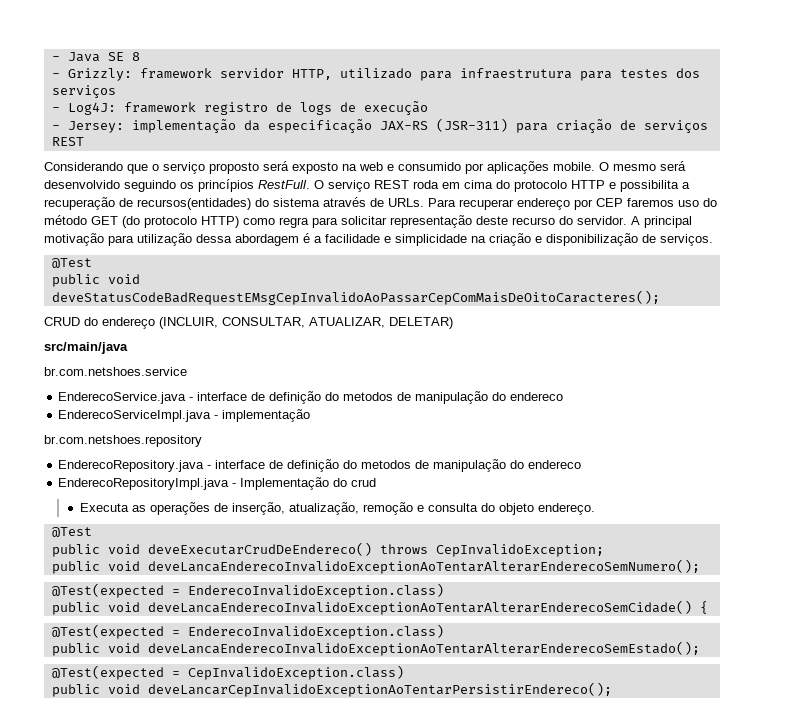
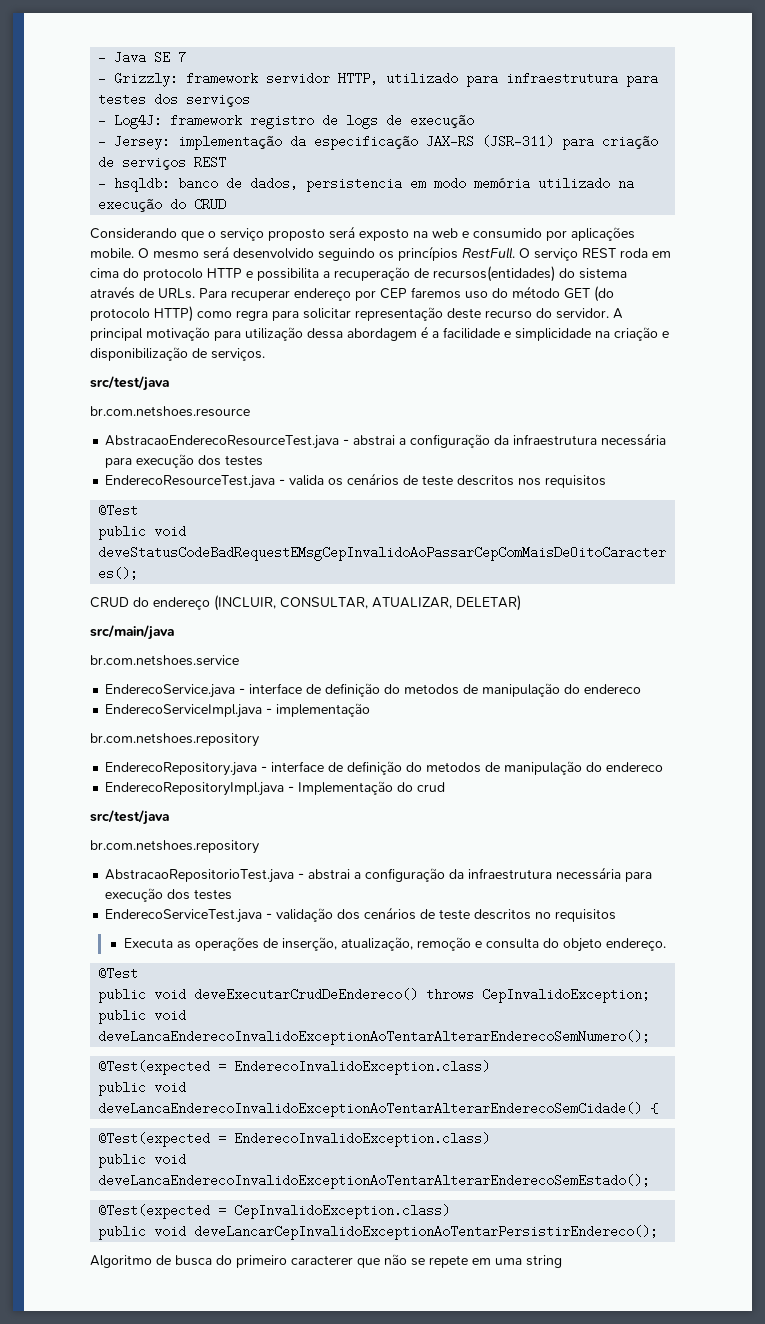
- - Java SE 8
+ - Java SE 7
+ - hsqldb: banco de dados, persistencia em modo memória utilizado na execução do CRUD
  A principal motivação para utilização dessa abordagem é a facilidade e simplicidade na criação e disponibilização de serviços.
+ src/test/java
+ br.com.netshoes.resource
+ AbstracaoEnderecoResourceTest.java - abstrai a configuração da infraestrutura necessária para execução dos testes
+ EnderecoResourceTest.java - valida os cenários de teste descritos nos requisitos
  EnderecoRepositoryImpl.java - Implementação do crud
+ src/test/java
+ br.com.netshoes.repository
+ AbstracaoRepositorioTest.java - abstrai a configuração da infraestrutura necessária para execução dos testes
+ EnderecoServiceTest.java - validação dos cenários de teste descritos no requisitos
+ Algoritmo de busca do primeiro caracterer que não se repete em uma string

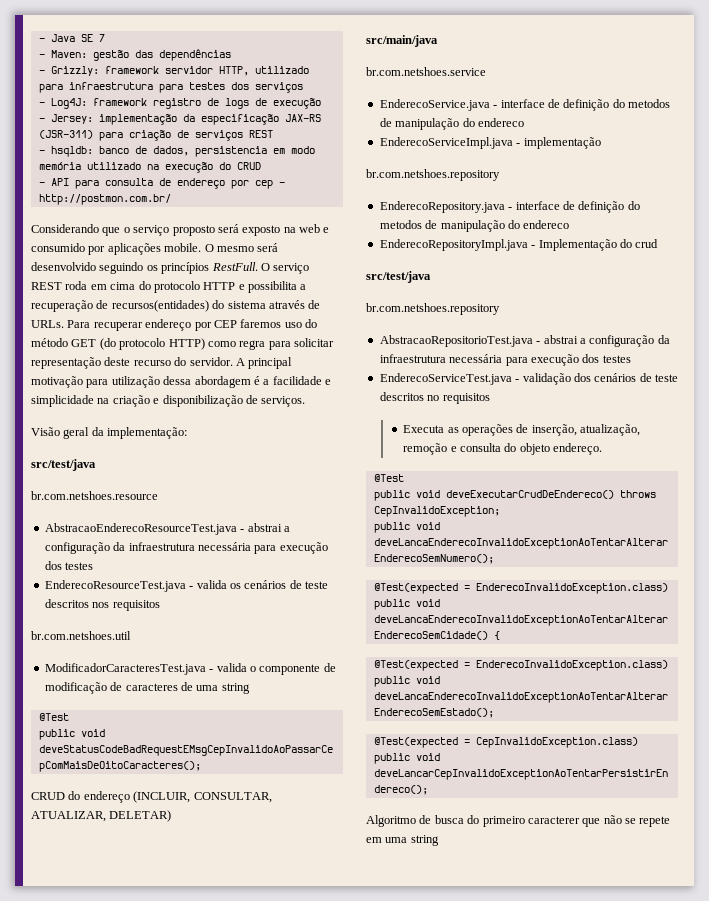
+ - Maven: gestão das dependências
+ - API para consulta de endereço por cep - http://postmon.com.br/
+ Visão geral da implementação:
+ br.com.netshoes.util
+ ModificadorCaracteresTest.java - valida o componente de modificação de caracteres de uma string

